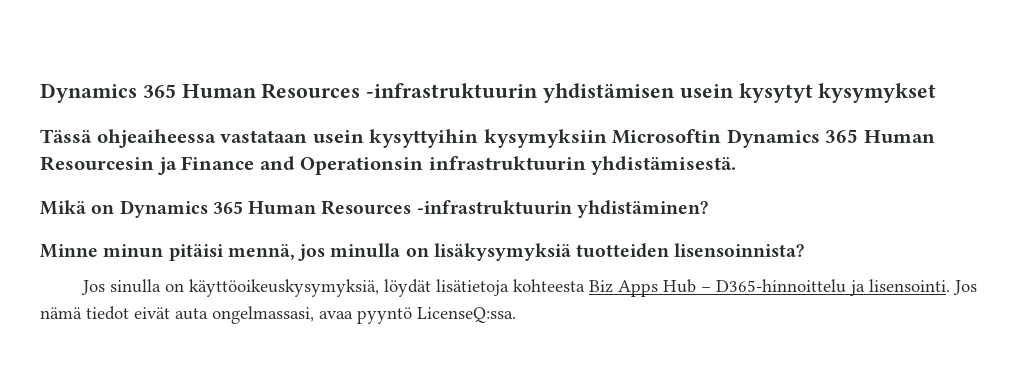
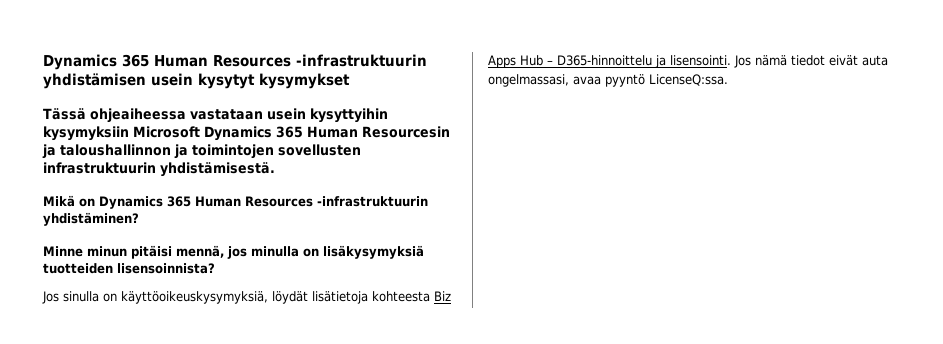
- Tässä ohjeaiheessa vastataan usein kysyttyihin kysymyksiin Microsoftin Dynamics 365 Human Resourcesin ja Finance and Operationsin infrastruktuurin yhdistämisestä.
+ Tässä ohjeaiheessa vastataan usein kysyttyihin kysymyksiin Microsoft Dynamics 365 Human Resourcesin ja taloushallinnon ja toimintojen sovellusten infrastruktuurin yhdistämisestä.

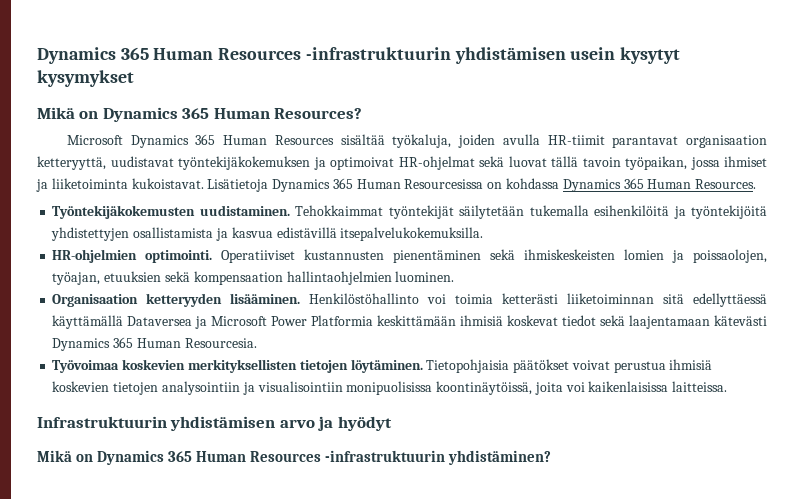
- Tässä ohjeaiheessa vastataan usein kysyttyihin kysymyksiin Microsoft Dynamics 365 Human Resourcesin ja taloushallinnon ja toimintojen sovellusten infrastruktuurin yhdistämisestä.
+ Mikä on Dynamics 365 Human Resources?
+ Microsoft Dynamics 365 Human Resources sisältää työkaluja, joiden avulla HR-tiimit parantavat organisaation ketteryyttä, uudistavat työntekijäkokemuksen ja optimoivat HR-ohjelmat sekä luovat tällä tavoin työpaikan, jossa ihmiset ja liiketoiminta kukoistavat. Lisätietoja Dynamics 365 Human Resourcesissa on kohdassa Dynamics 365 Human Resources.
+ Työntekijäkokemusten uudistaminen. Tehokkaimmat työntekijät säilytetään tukemalla esihenkilöitä ja työntekijöitä yhdistettyjen osallistamista ja kasvua edistävillä itsepalvelukokemuksilla.
+ HR-ohjelmien optimointi. Operatiiviset kustannusten pienentäminen sekä ihmiskeskeisten lomien ja poissaolojen, työajan, etuuksien sekä kompensaation hallintaohjelmien luominen.
+ Organisaation ketteryyden lisääminen. Henkilöstöhallinto voi toimia ketterästi liiketoiminnan sitä edellyttäessä käyttämällä Dataversea ja Microsoft Power Platformia keskittämään ihmisiä koskevat tiedot sekä laajentamaan kätevästi Dynamics 365 Human Resourcesia.
+ Työvoimaa koskevien merkityksellisten tietojen löytäminen. Tietopohjaisia päätökset voivat perustua ihmisiä koskevien tietojen analysointiin ja visualisointiin monipuolisissa koontinäytöissä, joita voi kaikenlaisissa laitteissa.
+ Infrastruktuurin yhdistämisen arvo ja hyödyt
- Minne minun pitäisi mennä, jos minulla on lisäkysymyksiä tuotteiden lisensoinnista?
- Jos sinulla on käyttöoikeuskysymyksiä, löydät lisätietoja kohteesta Biz Apps Hub – D365-hinnoittelu ja lisensointi. Jos nämä tiedot eivät auta ongelmassasi, avaa pyyntö LicenseQ:ssa.

